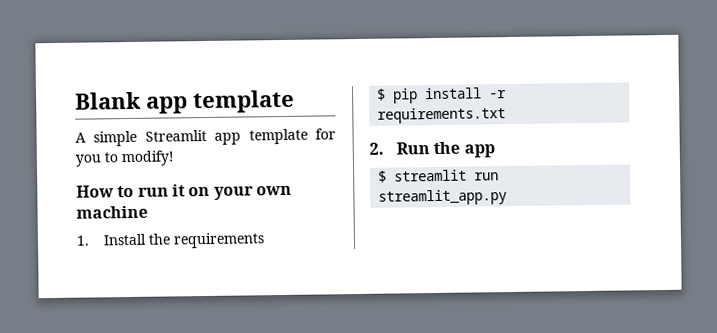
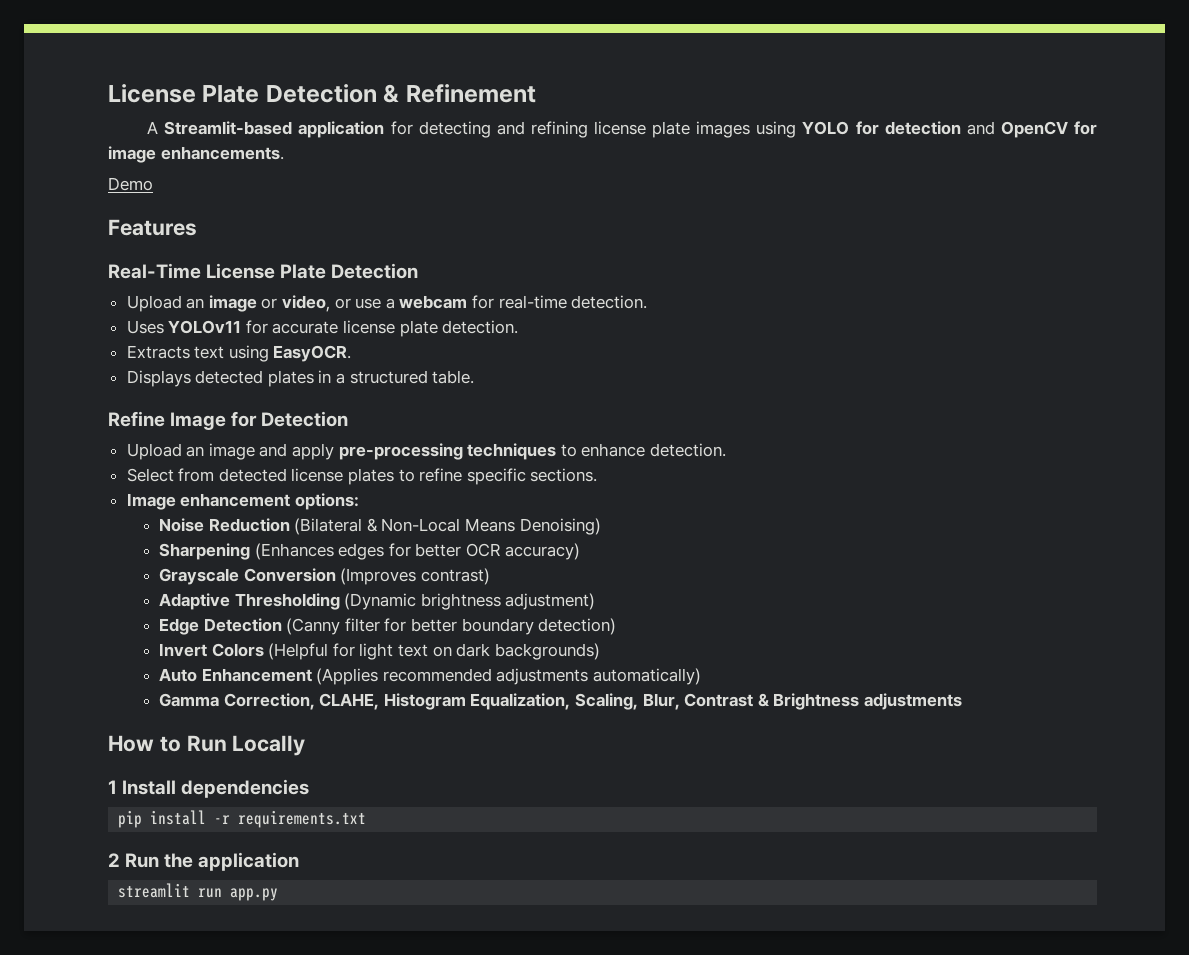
- Blank app template
- A simple Streamlit app template for you to modify!
- How to run it on your own machine
- 1. Install the requirements
- $ pip install -r requirements.txt
+ License Plate Detection & Refinement
+ A Streamlit-based application for detecting and refining license plate images using YOLO for detection and OpenCV for image enhancements.
+ Demo
+ Features
+ Real-Time License Plate Detection
+ Upload an image or video, or use a webcam for real-time detection.
+ Uses YOLOv11 for accurate license plate detection.
+ Extracts text using EasyOCR.
+ Displays detected plates in a structured table.
+ Refine Image for Detection
+ Upload an image and apply pre-processing techniques to enhance detection.
+ Select from detected license plates to refine specific sections.
+ Image enhancement options:
+ Noise Reduction (Bilateral & Non-Local Means Denoising)
+ Sharpening (Enhances edges for better OCR accuracy)
+ Grayscale Conversion (Improves contrast)
+ Adaptive Thresholding (Dynamic brightness adjustment)
+ Edge Detection (Canny filter for better boundary detection)
+ Invert Colors (Helpful for light text on dark backgrounds)
+ Auto Enhancement (Applies recommended adjustments automatically)
+ Gamma Correction, CLAHE, Histogram Equalization, Scaling, Blur, Contrast & Brightness adjustments
+ How to Run Locally
+ 1 Install dependencies
+ pip install -r requirements.txt
- 2. Run the app
- $ streamlit run streamlit_app.py
+ 2 Run the application
+ streamlit run app.py

